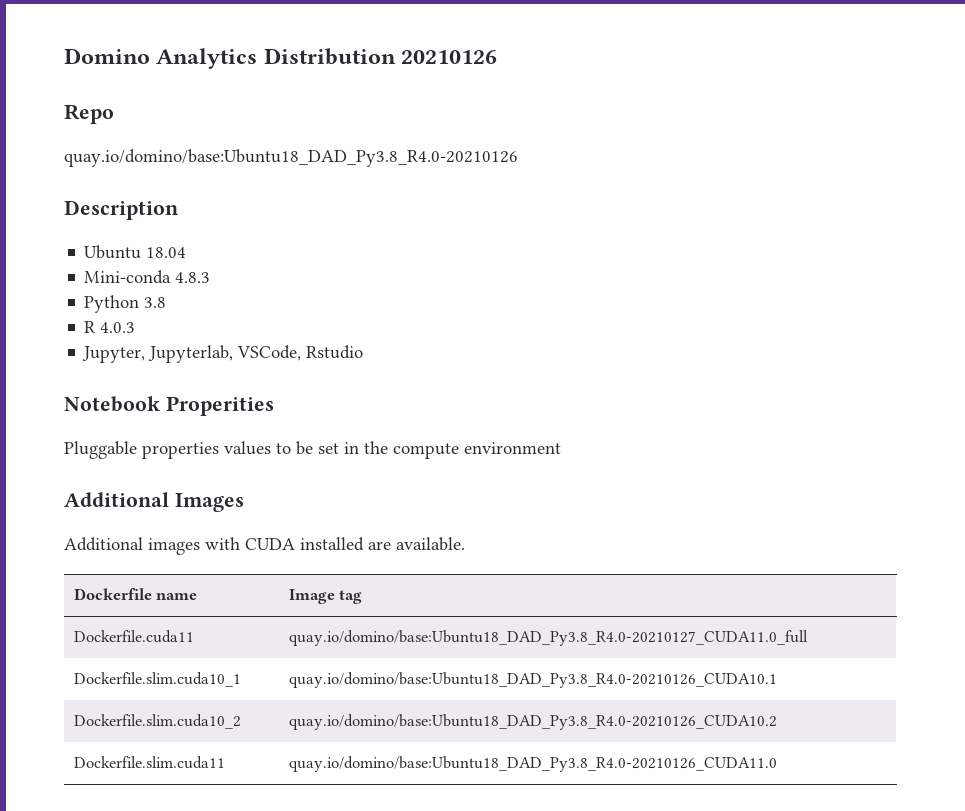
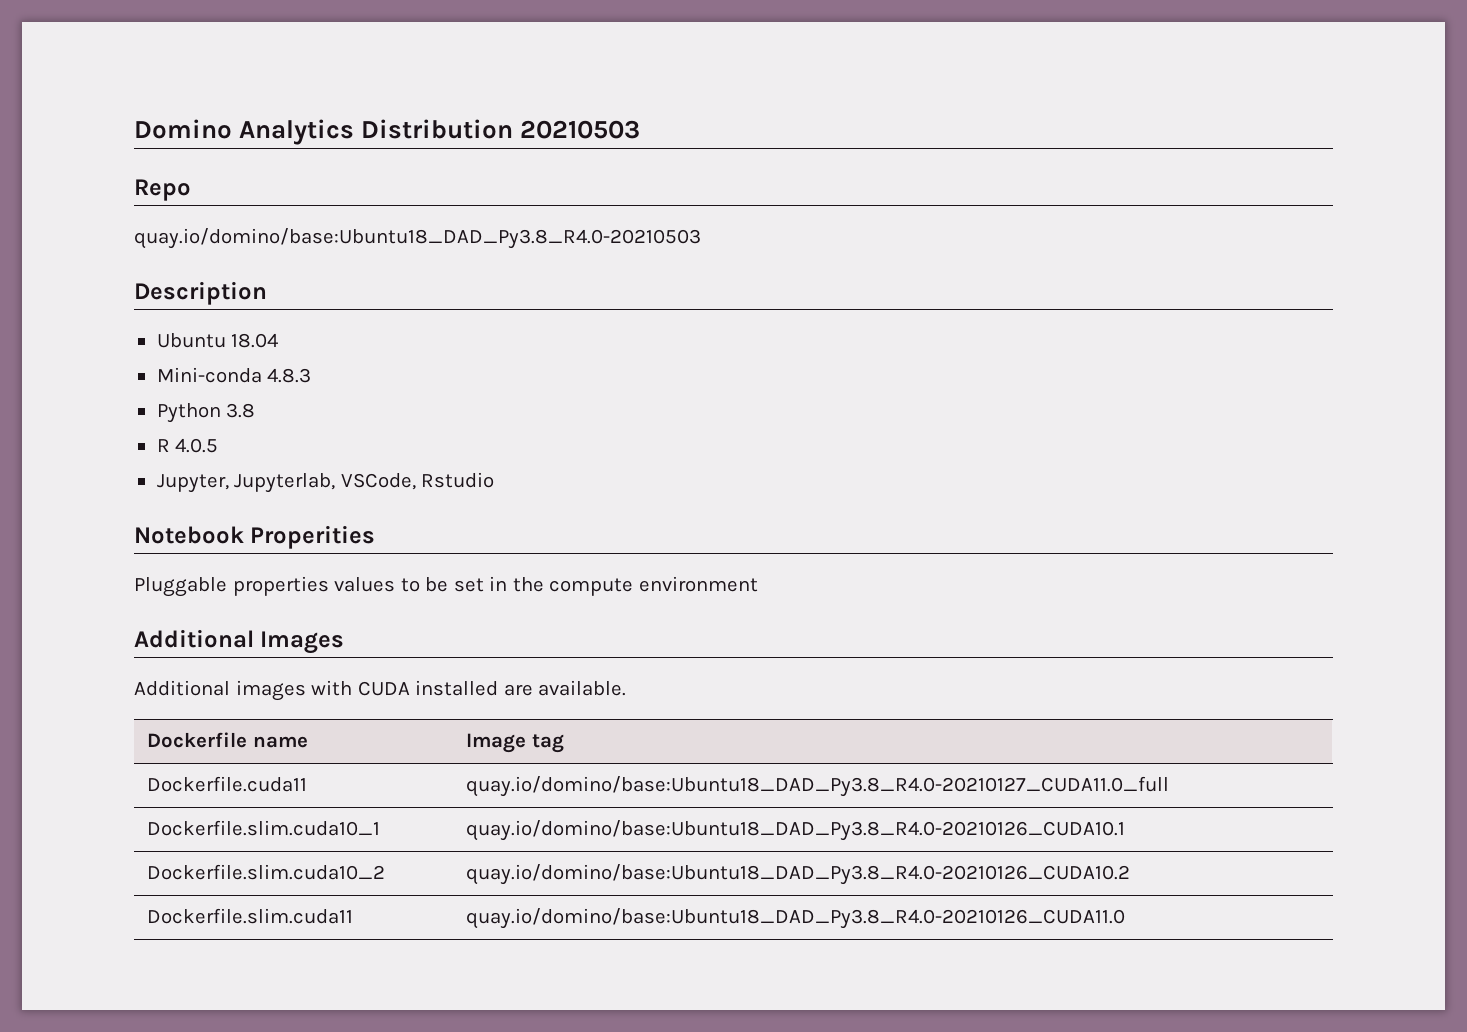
- Domino Analytics Distribution 20210126
+ Domino Analytics Distribution 20210503
- quay.io/domino/base:Ubuntu18_DAD_Py3.8_R4.0-20210126
+ quay.io/domino/base:Ubuntu18_DAD_Py3.8_R4.0-20210503
- R 4.0.3
+ R 4.0.5

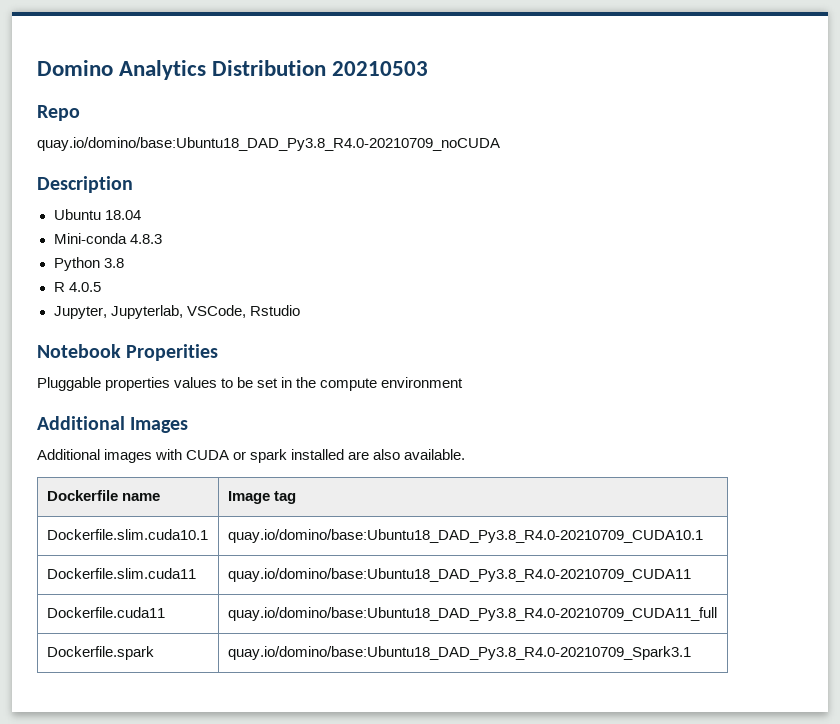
- quay.io/domino/base:Ubuntu18_DAD_Py3.8_R4.0-20210503
+ quay.io/domino/base:Ubuntu18_DAD_Py3.8_R4.0-20210709_noCUDA
- Additional images with CUDA installed are available.
+ Additional images with CUDA or spark installed are also available.
- Dockerfile.cuda11 | quay.io/domino/base:Ubuntu18_DAD_Py3.8_R4.0-20210127_CUDA11.0_full
- Dockerfile.slim.cuda10_1 | quay.io/domino/base:Ubuntu18_DAD_Py3.8_R4.0-20210126_CUDA10.1
- Dockerfile.slim.cuda10_2 | quay.io/domino/base:Ubuntu18_DAD_Py3.8_R4.0-20210126_CUDA10.2
- Dockerfile.slim.cuda11 | quay.io/domino/base:Ubuntu18_DAD_Py3.8_R4.0-20210126_CUDA11.0
+ Dockerfile.slim.cuda10.1 | quay.io/domino/base:Ubuntu18_DAD_Py3.8_R4.0-20210709_CUDA10.1
+ Dockerfile.slim.cuda11 | quay.io/domino/base:Ubuntu18_DAD_Py3.8_R4.0-20210709_CUDA11
+ Dockerfile.cuda11 | quay.io/domino/base:Ubuntu18_DAD_Py3.8_R4.0-20210709_CUDA11_full
+ Dockerfile.spark | quay.io/domino/base:Ubuntu18_DAD_Py3.8_R4.0-20210709_Spark3.1

